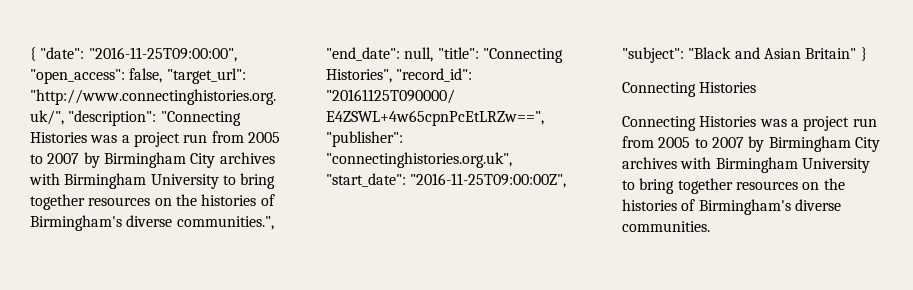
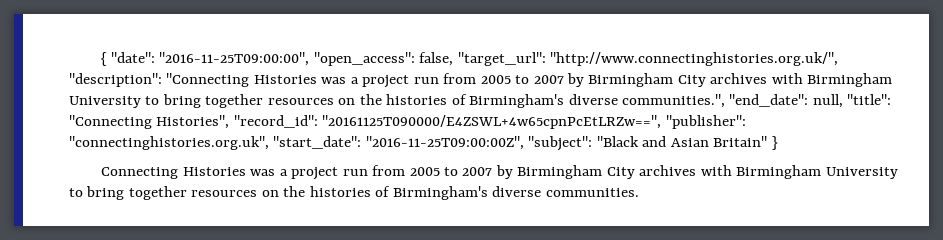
  "Black and Asian Britain" }
- Connecting Histories

